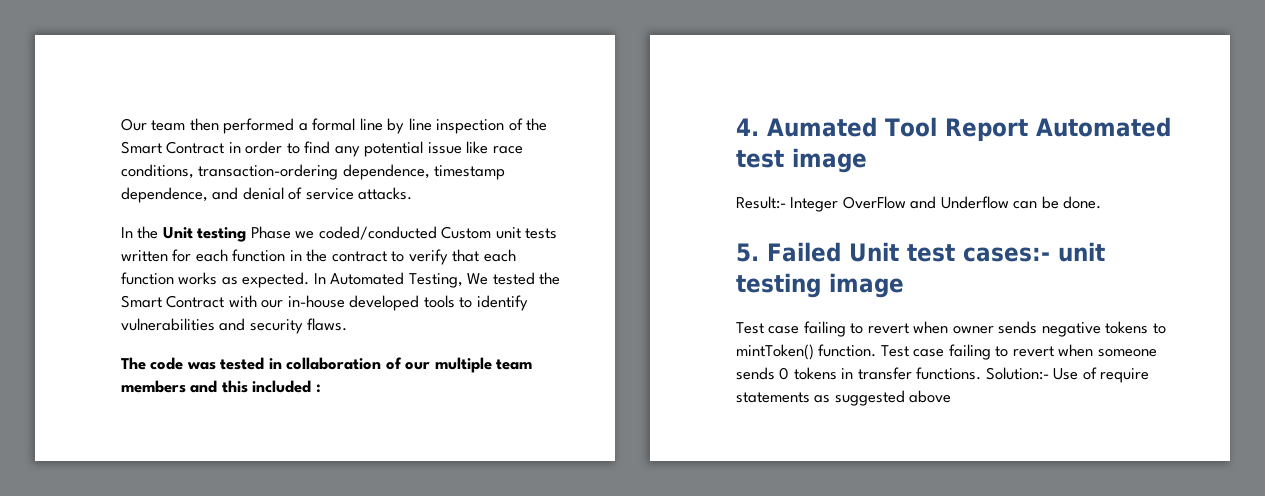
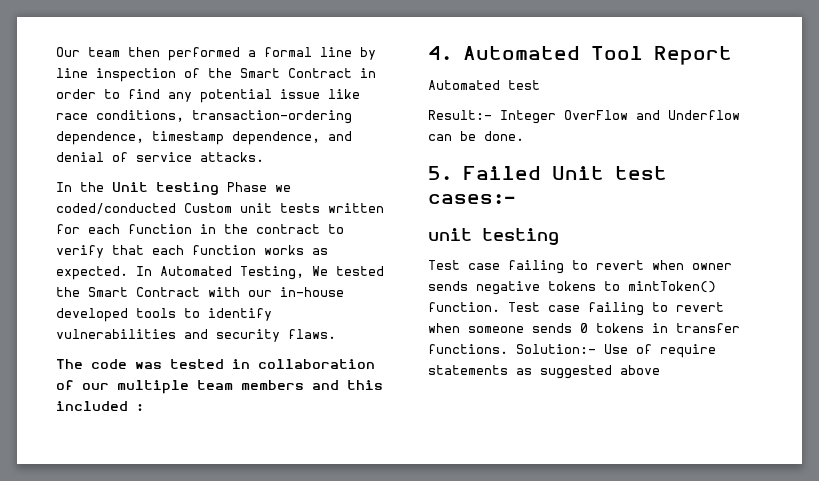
- 4. Aumated Tool Report Automated test image
+ 4. Automated Tool Report
+ Automated test
- 5. Failed Unit test cases:- unit testing image
+ 5. Failed Unit test cases:-
+ unit testing

